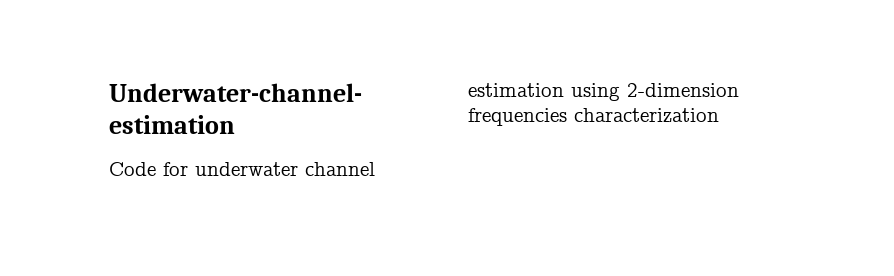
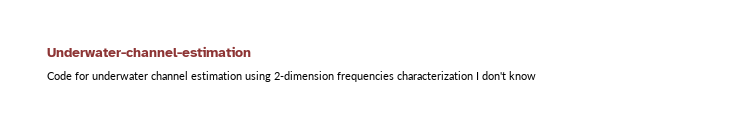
- Code for underwater channel estimation using 2-dimension frequencies characterization
+ Code for underwater channel estimation using 2-dimension frequencies characterization I don't know

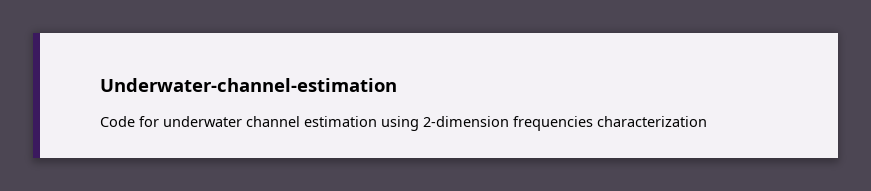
- Code for underwater channel estimation using 2-dimension frequencies characterization I don't know
+ Code for underwater channel estimation using 2-dimension frequencies characterization

